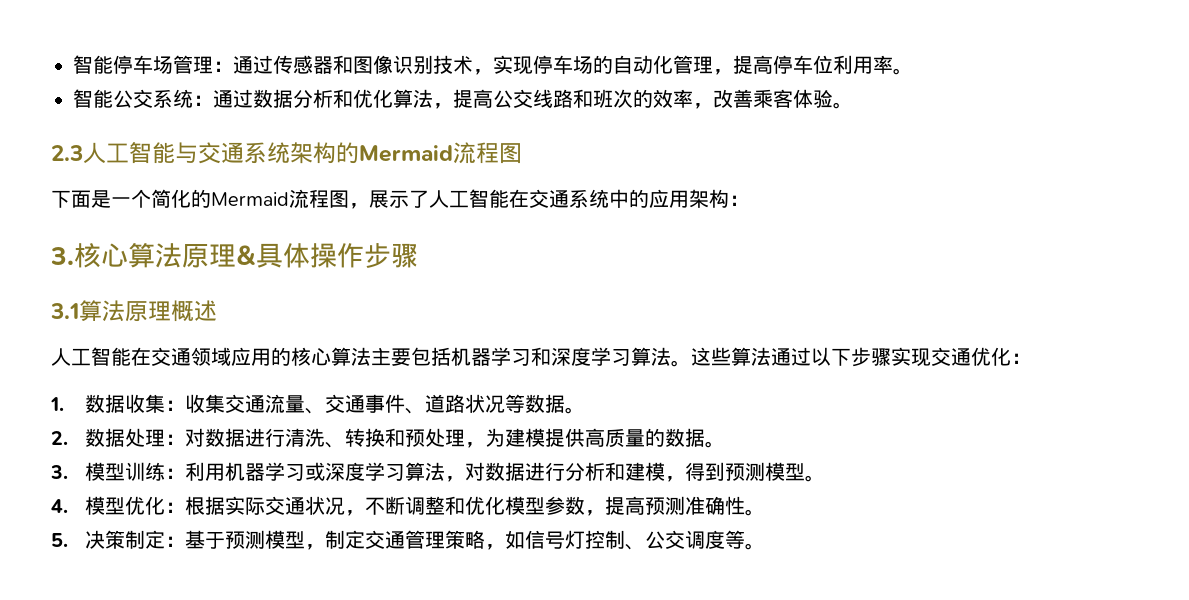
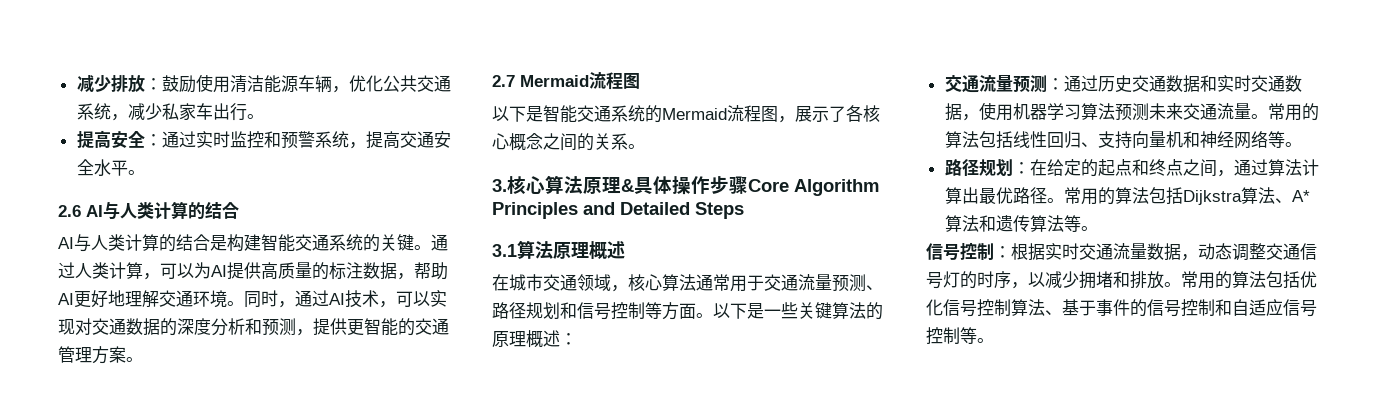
- 智能停车场管理：通过传感器和图像识别技术，实现停车场的自动化管理，提高停车位利用率。
- 智能公交系统：通过数据分析和优化算法，提高公交线路和班次的效率，改善乘客体验。
- 2.3人工智能与交通系统架构的Mermaid流程图
- 下面是一个简化的Mermaid流程图，展示了人工智能在交通系统中的应用架构：
+ 减少排放：鼓励使用清洁能源车辆，优化公共交通系统，减少私家车出行。
+ 提高安全：通过实时监控和预警系统，提高交通安全水平。
+ 2.6 AI与人类计算的结合
+ AI与人类计算的结合是构建智能交通系统的关键。通过人类计算，可以为AI提供高质量的标注数据，帮助AI更好地理解交通环境。同时，通过AI技术，可以实现对交通数据的深度分析和预测，提供更智能的交通管理方案。
+ 2.7 Mermaid流程图
+ 以下是智能交通系统的Mermaid流程图，展示了各核心概念之间的关系。
- 3.核心算法原理&具体操作步骤
+ 3.核心算法原理&具体操作步骤Core Algorithm Principles and Detailed Steps
- 人工智能在交通领域应用的核心算法主要包括机器学习和深度学习算法。这些算法通过以下步骤实现交通优化：
- 1.数据收集：收集交通流量、交通事件、道路状况等数据。
- 2.数据处理：对数据进行清洗、转换和预处理，为建模提供高质量的数据。
- 3.模型训练：利用机器学习或深度学习算法，对数据进行分析和建模，得到预测模型。
- 4.模型优化：根据实际交通状况，不断调整和优化模型参数，提高预测准确性。
- 5.决策制定：基于预测模型，制定交通管理策略，如信号灯控制、公交调度等。
+ 在城市交通领域，核心算法通常用于交通流量预测、路径规划和信号控制等方面。以下是一些关键算法的原理概述：
+ 交通流量预测：通过历史交通数据和实时交通数据，使用机器学习算法预测未来交通流量。常用的算法包括线性回归、支持向量机和神经网络等。
+ 路径规划：在给定的起点和终点之间，通过算法计算出最优路径。常用的算法包括Dijkstra算法、A*算法和遗传算法等。
+ 信号控制：根据实时交通流量数据，动态调整交通信号灯的时序，以减少拥堵和排放。常用的算法包括优化信号控制算法、基于事件的信号控制和自适应信号控制等。

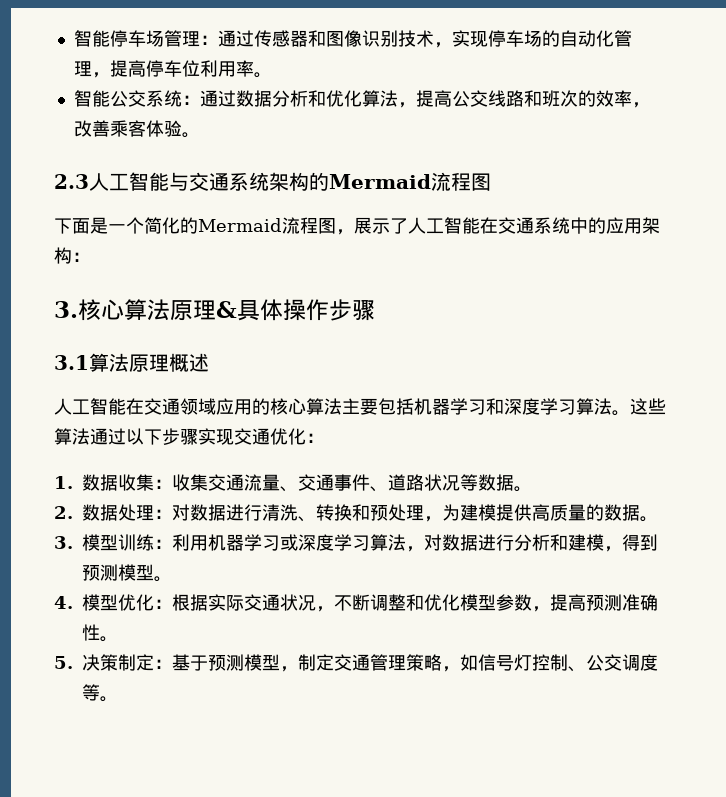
- 减少排放：鼓励使用清洁能源车辆，优化公共交通系统，减少私家车出行。
- 提高安全：通过实时监控和预警系统，提高交通安全水平。
- 2.6 AI与人类计算的结合
- AI与人类计算的结合是构建智能交通系统的关键。通过人类计算，可以为AI提供高质量的标注数据，帮助AI更好地理解交通环境。同时，通过AI技术，可以实现对交通数据的深度分析和预测，提供更智能的交通管理方案。
- 2.7 Mermaid流程图
- 以下是智能交通系统的Mermaid流程图，展示了各核心概念之间的关系。
+ 智能停车场管理：通过传感器和图像识别技术，实现停车场的自动化管理，提高停车位利用率。
+ 智能公交系统：通过数据分析和优化算法，提高公交线路和班次的效率，改善乘客体验。
+ 2.3人工智能与交通系统架构的Mermaid流程图
+ 下面是一个简化的Mermaid流程图，展示了人工智能在交通系统中的应用架构：
- 3.核心算法原理&具体操作步骤Core Algorithm Principles and Detailed Steps
+ 3.核心算法原理&具体操作步骤
- 在城市交通领域，核心算法通常用于交通流量预测、路径规划和信号控制等方面。以下是一些关键算法的原理概述：
- 交通流量预测：通过历史交通数据和实时交通数据，使用机器学习算法预测未来交通流量。常用的算法包括线性回归、支持向量机和神经网络等。
- 路径规划：在给定的起点和终点之间，通过算法计算出最优路径。常用的算法包括Dijkstra算法、A*算法和遗传算法等。
- 信号控制：根据实时交通流量数据，动态调整交通信号灯的时序，以减少拥堵和排放。常用的算法包括优化信号控制算法、基于事件的信号控制和自适应信号控制等。
+ 人工智能在交通领域应用的核心算法主要包括机器学习和深度学习算法。这些算法通过以下步骤实现交通优化：
+ 1.数据收集：收集交通流量、交通事件、道路状况等数据。
+ 2.数据处理：对数据进行清洗、转换和预处理，为建模提供高质量的数据。
+ 3.模型训练：利用机器学习或深度学习算法，对数据进行分析和建模，得到预测模型。
+ 4.模型优化：根据实际交通状况，不断调整和优化模型参数，提高预测准确性。
+ 5.决策制定：基于预测模型，制定交通管理策略，如信号灯控制、公交调度等。

